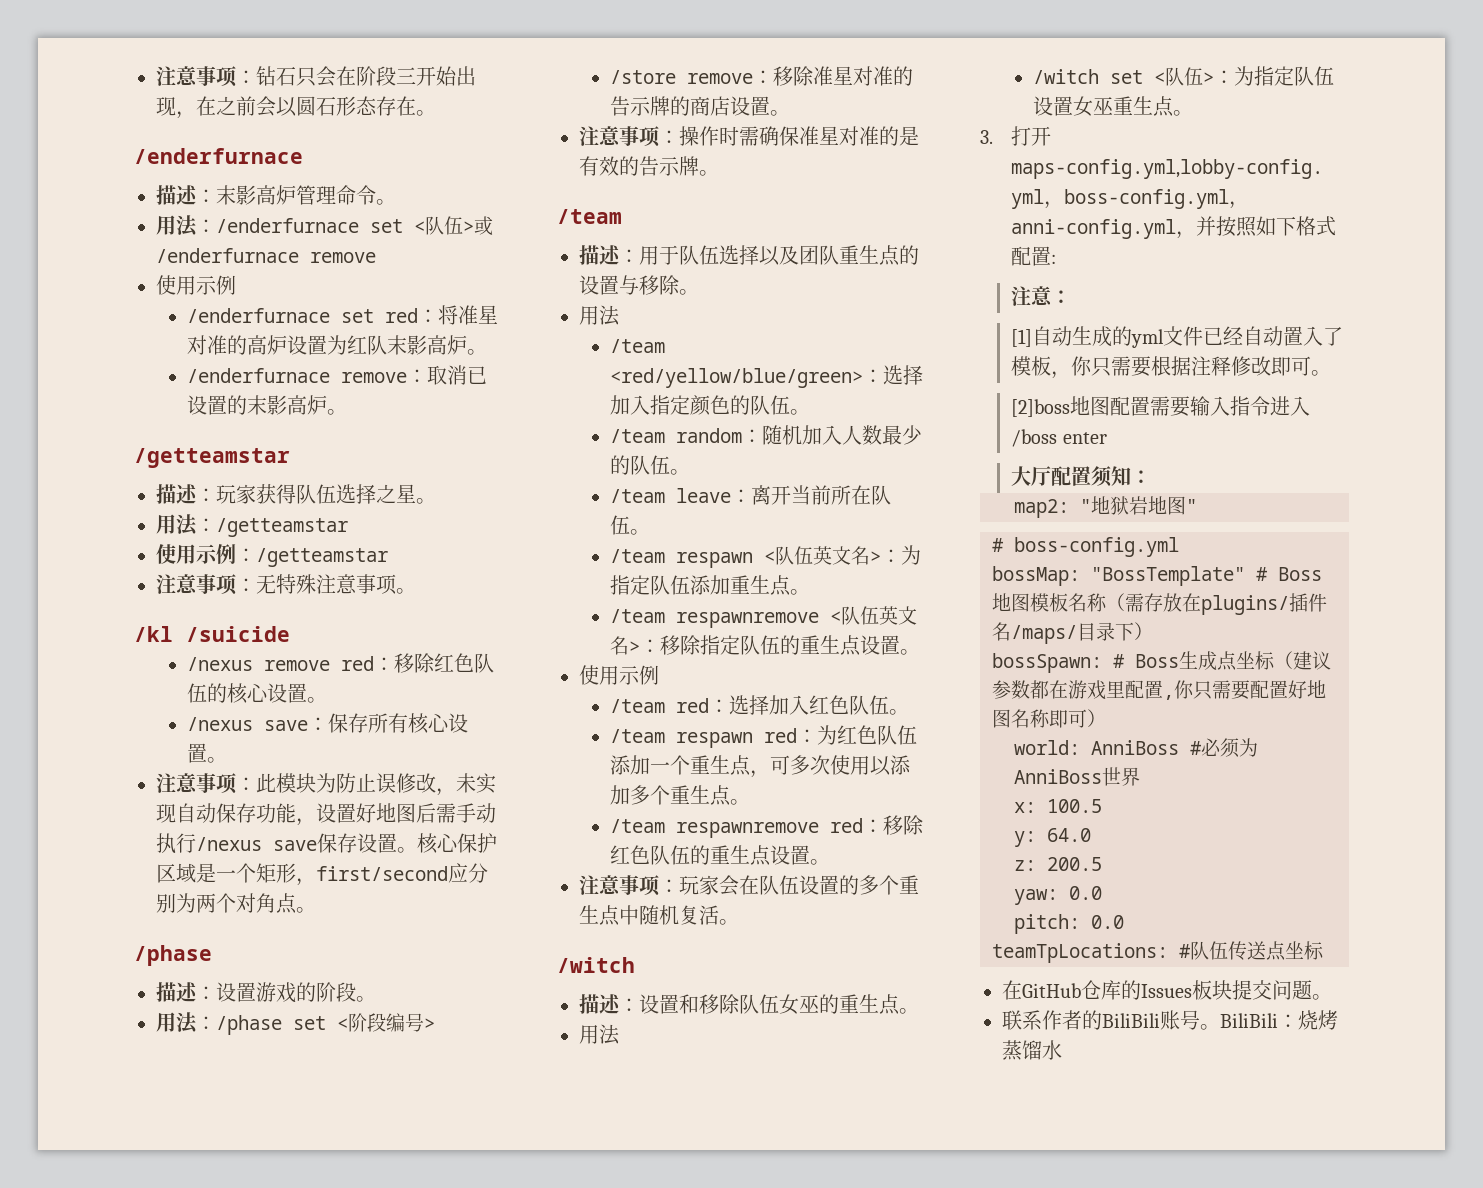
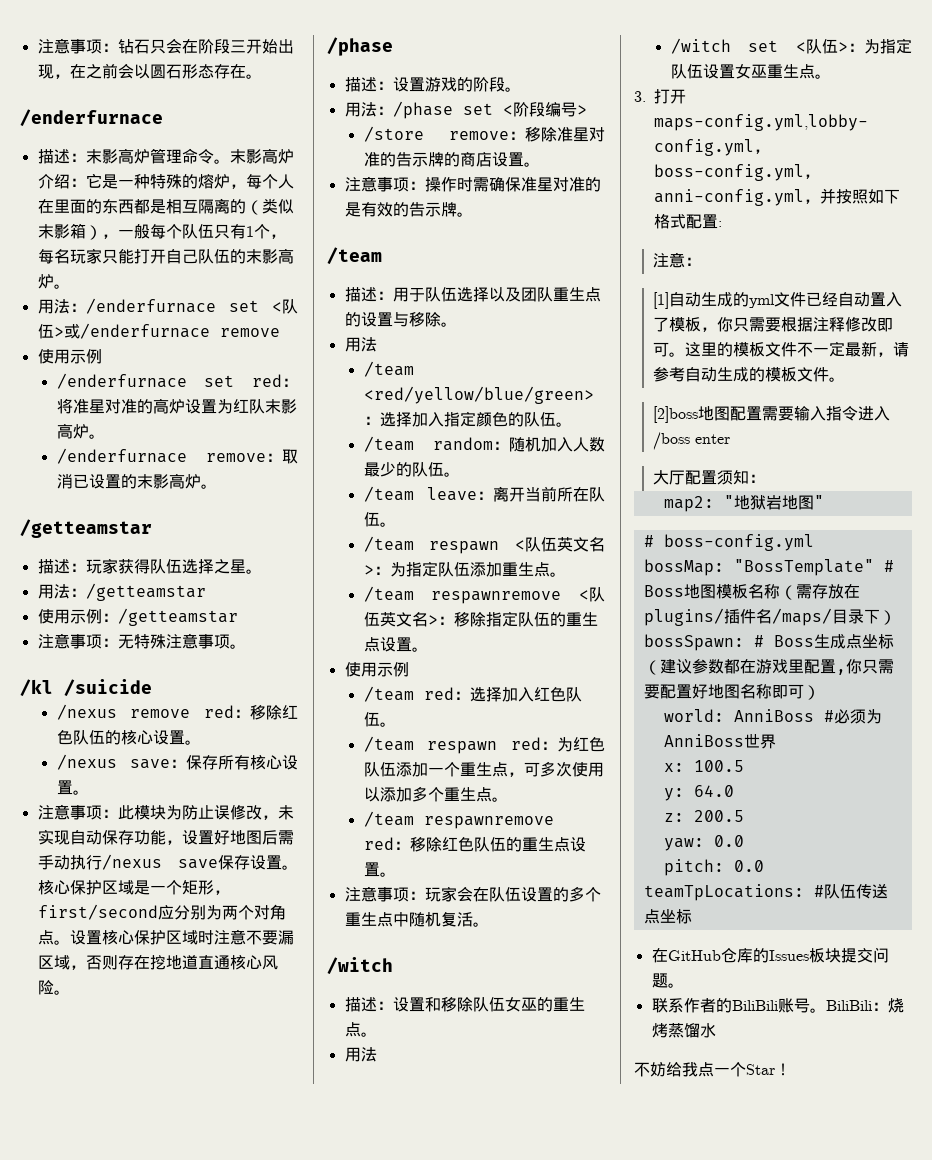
+ 末影高炉介绍：它是一种特殊的熔炉，每个人在里面的东西都是相互隔离的（类似末影箱），一般每个队伍只有1个，每名玩家只能打开自己队伍的末影高炉。
+ 设置核心保护区域时注意不要漏区域，否则存在挖地道直通核心风险。
+ 这里的模板文件不一定最新，请参考自动生成的模板文件。
+ 不妨给我点一个Star！

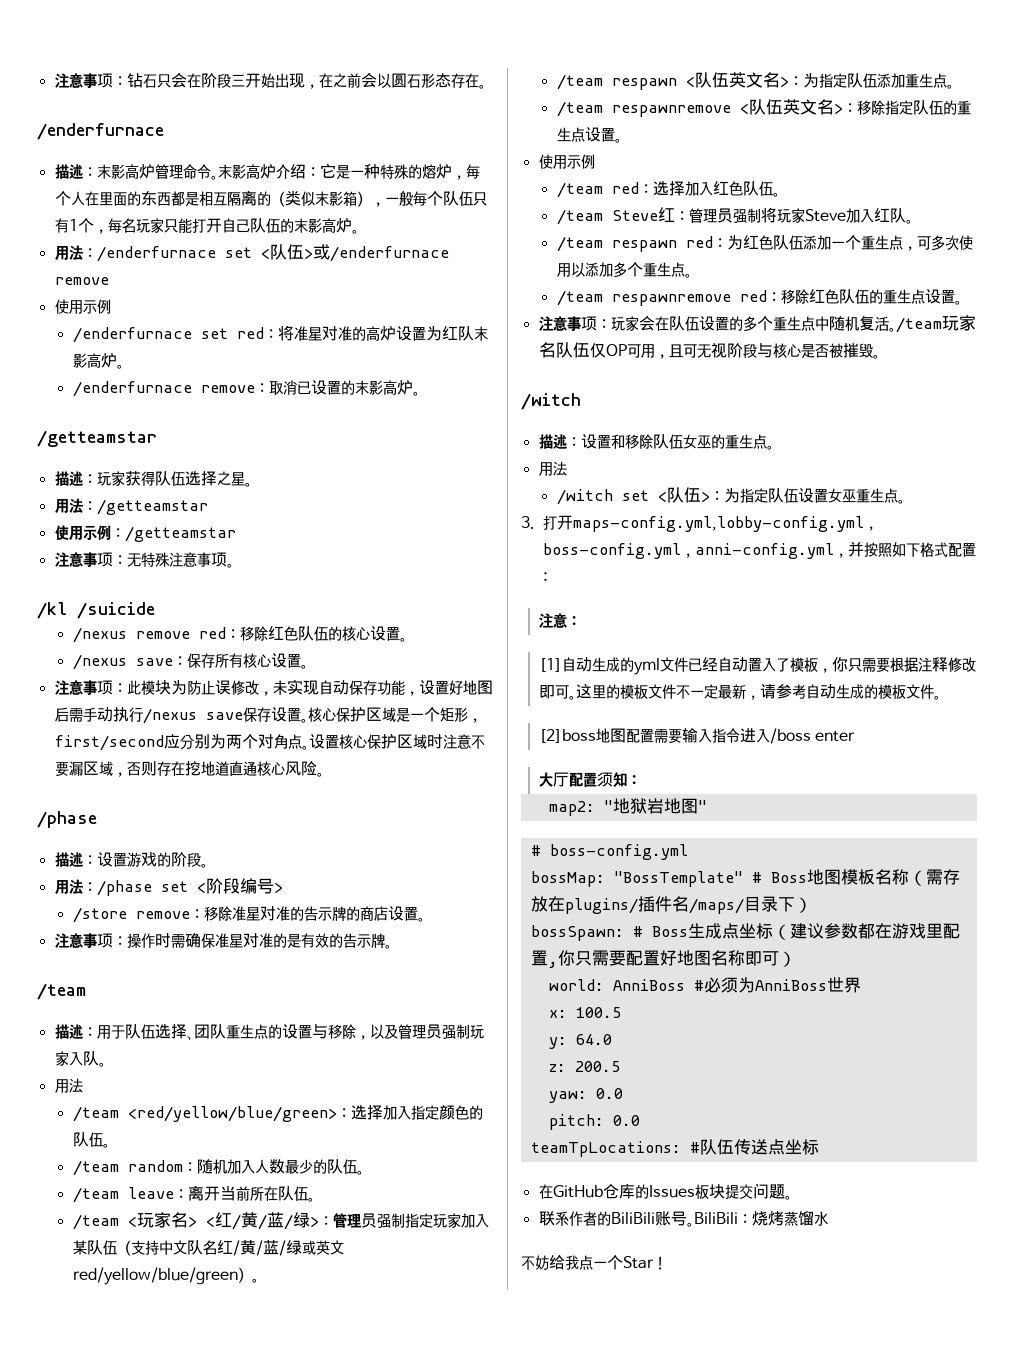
- 描述：用于队伍选择以及团队重生点的设置与移除。
+ 描述：用于队伍选择、团队重生点的设置与移除，以及管理员强制玩家入队。
+ /team <玩家名> <红/黄/蓝/绿>：管理员强制指定玩家加入某队伍（支持中文队名红/黄/蓝/绿或英文red/yellow/blue/green）。
+ /team Steve红：管理员强制将玩家Steve加入红队。
+ /team玩家名队伍仅OP可用，且可无视阶段与核心是否被摧毁。

